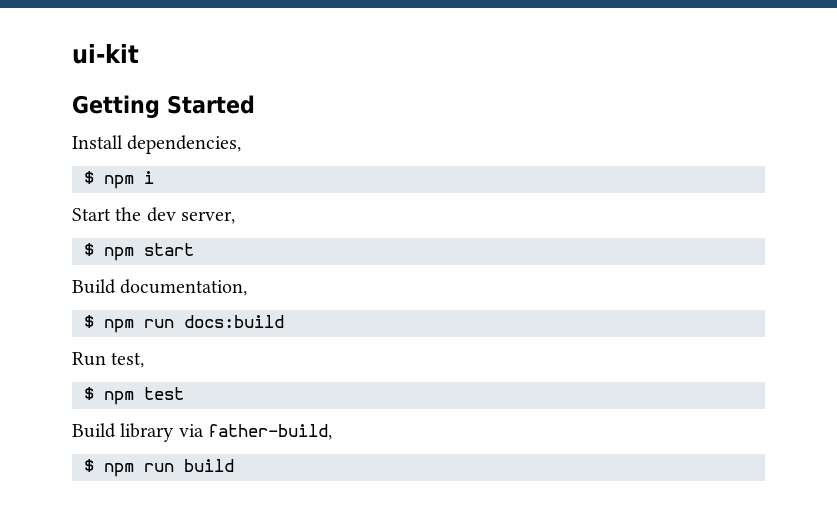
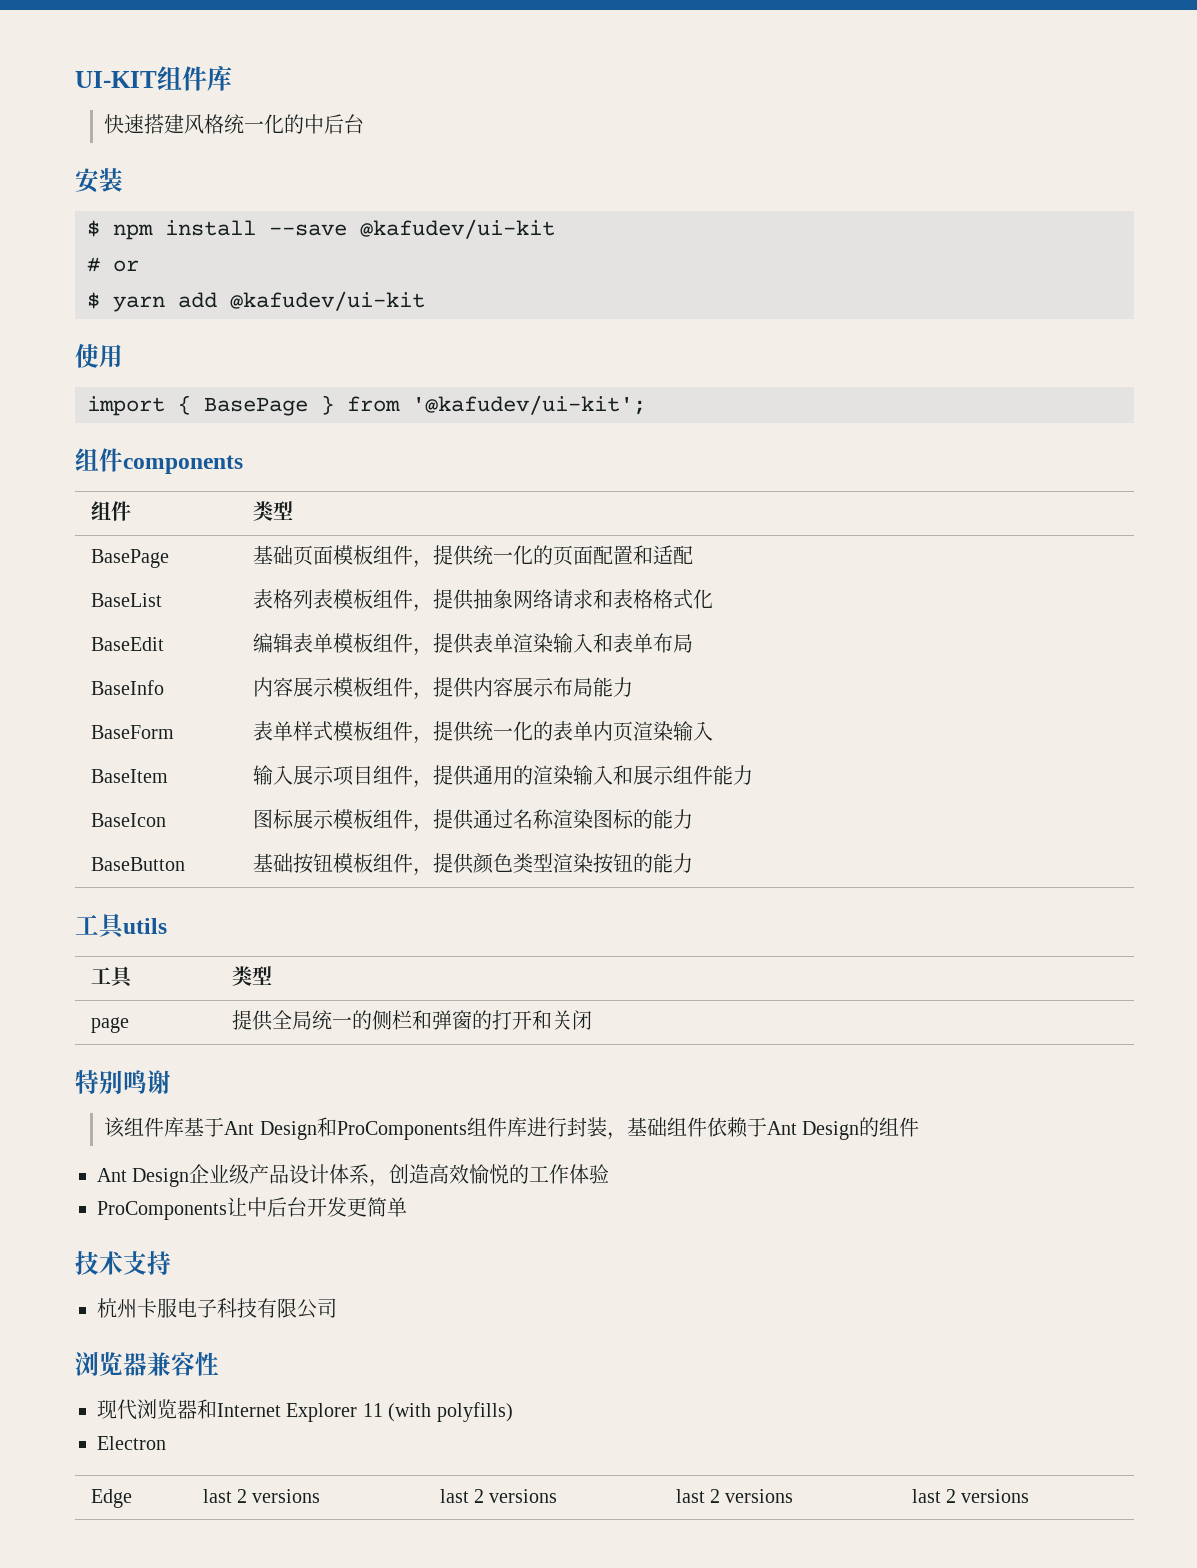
- ui-kit
- Getting Started
- Install dependencies,
- $ npm i
- Start the dev server,
- $ npm start
- Build documentation,
- $ npm run docs:build
- Run test,
- $ npm test
- Build library via father-build,
- $ npm run build
+ UI-KIT组件库
+ 快速搭建风格统一化的中后台
+ 安装
+ $ npm install --save @kafudev/ui-kit
+ # or
+ $ yarn add @kafudev/ui-kit
+ 使用
+ import { BasePage } from '@kafudev/ui-kit';
+ 组件components
+ 组件 | 类型
+ BasePage | 基础页面模板组件，提供统一化的页面配置和适配
+ BaseList | 表格列表模板组件，提供抽象网络请求和表格格式化
+ BaseEdit | 编辑表单模板组件，提供表单渲染输入和表单布局
+ BaseInfo | 内容展示模板组件，提供内容展示布局能力
+ BaseForm | 表单样式模板组件，提供统一化的表单内页渲染输入
+ BaseItem | 输入展示项目组件，提供通用的渲染输入和展示组件能力
+ BaseIcon | 图标展示模板组件，提供通过名称渲染图标的能力
+ BaseButton | 基础按钮模板组件，提供颜色类型渲染按钮的能力
+ 工具utils
+ 工具 | 类型
+ page | 提供全局统一的侧栏和弹窗的打开和关闭
+ 特别鸣谢
+ 该组件库基于Ant Design和ProComponents组件库进行封装，基础组件依赖于Ant Design的组件
+ Ant Design企业级产品设计体系，创造高效愉悦的工作体验
+ ProComponents让中后台开发更简单
+ 技术支持
+ 杭州卡服电子科技有限公司
+ 浏览器兼容性
+ 现代浏览器和Internet Explorer 11 (with polyfills)
+ Electron
+ Edge | last 2 versions | last 2 versions | last 2 versions | last 2 versions

